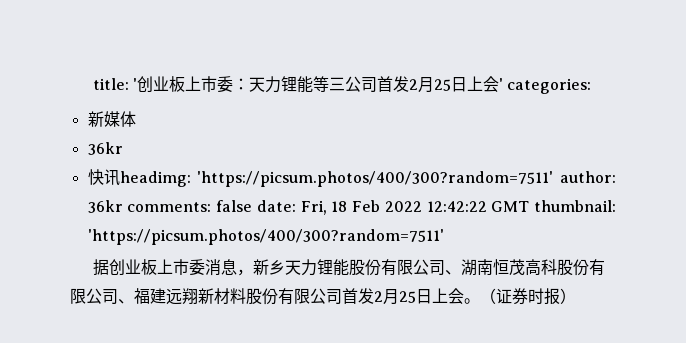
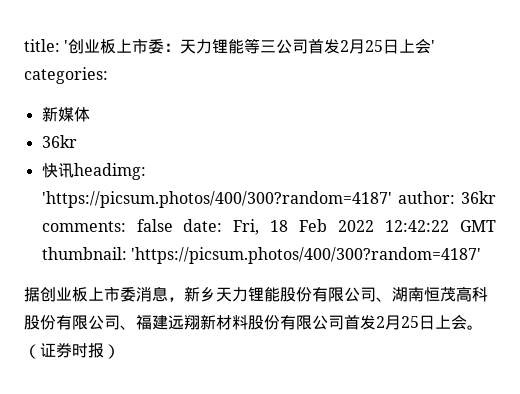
- 快讯headimg: 'https://picsum.photos/400/300?random=7511' author: 36kr comments: false date: Fri, 18 Feb 2022 12:42:22 GMT thumbnail: 'https://picsum.photos/400/300?random=7511'
+ 快讯headimg: 'https://picsum.photos/400/300?random=4187' author: 36kr comments: false date: Fri, 18 Feb 2022 12:42:22 GMT thumbnail: 'https://picsum.photos/400/300?random=4187'

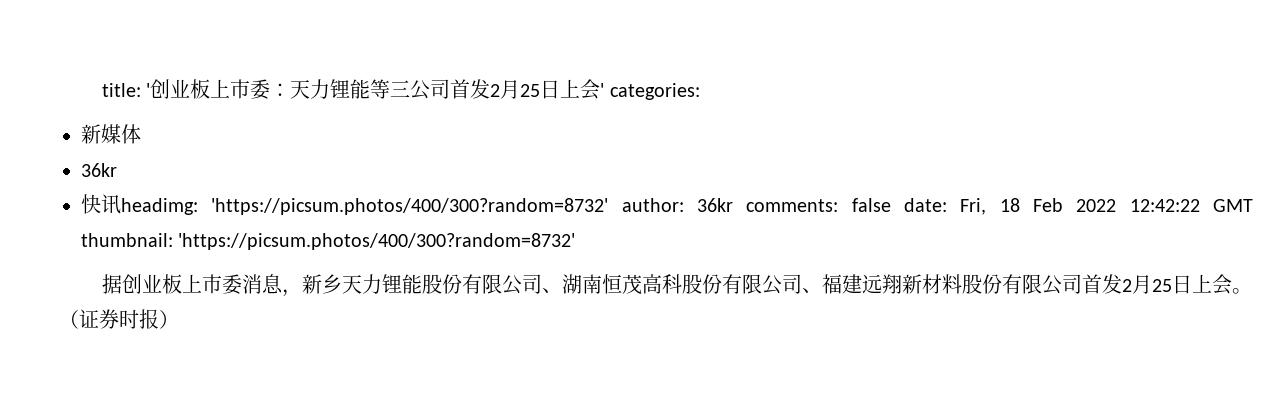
- 快讯headimg: 'https://picsum.photos/400/300?random=4187' author: 36kr comments: false date: Fri, 18 Feb 2022 12:42:22 GMT thumbnail: 'https://picsum.photos/400/300?random=4187'
+ 快讯headimg: 'https://picsum.photos/400/300?random=8732' author: 36kr comments: false date: Fri, 18 Feb 2022 12:42:22 GMT thumbnail: 'https://picsum.photos/400/300?random=8732'

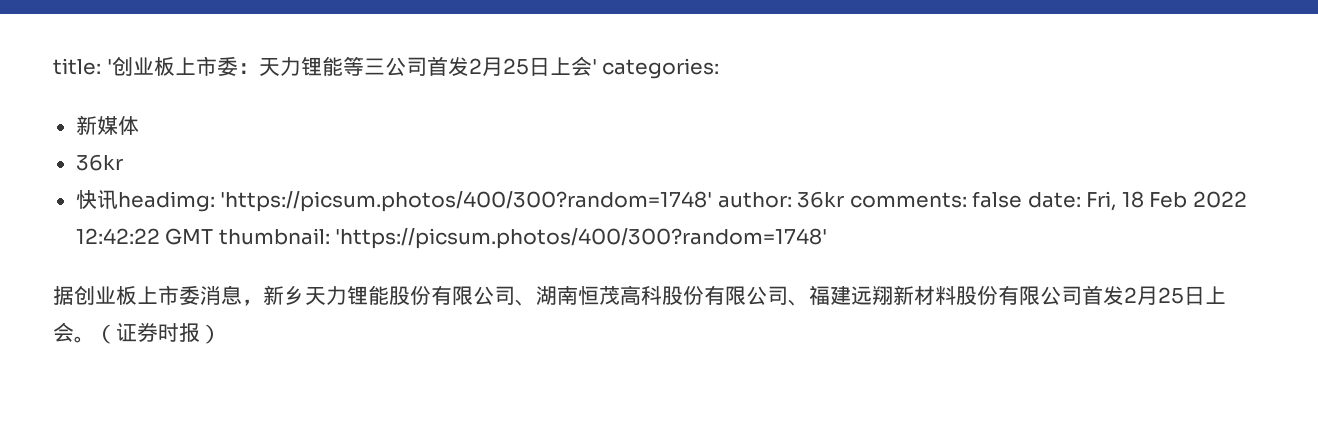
- 快讯headimg: 'https://picsum.photos/400/300?random=8732' author: 36kr comments: false date: Fri, 18 Feb 2022 12:42:22 GMT thumbnail: 'https://picsum.photos/400/300?random=8732'
+ 快讯headimg: 'https://picsum.photos/400/300?random=1748' author: 36kr comments: false date: Fri, 18 Feb 2022 12:42:22 GMT thumbnail: 'https://picsum.photos/400/300?random=1748'

